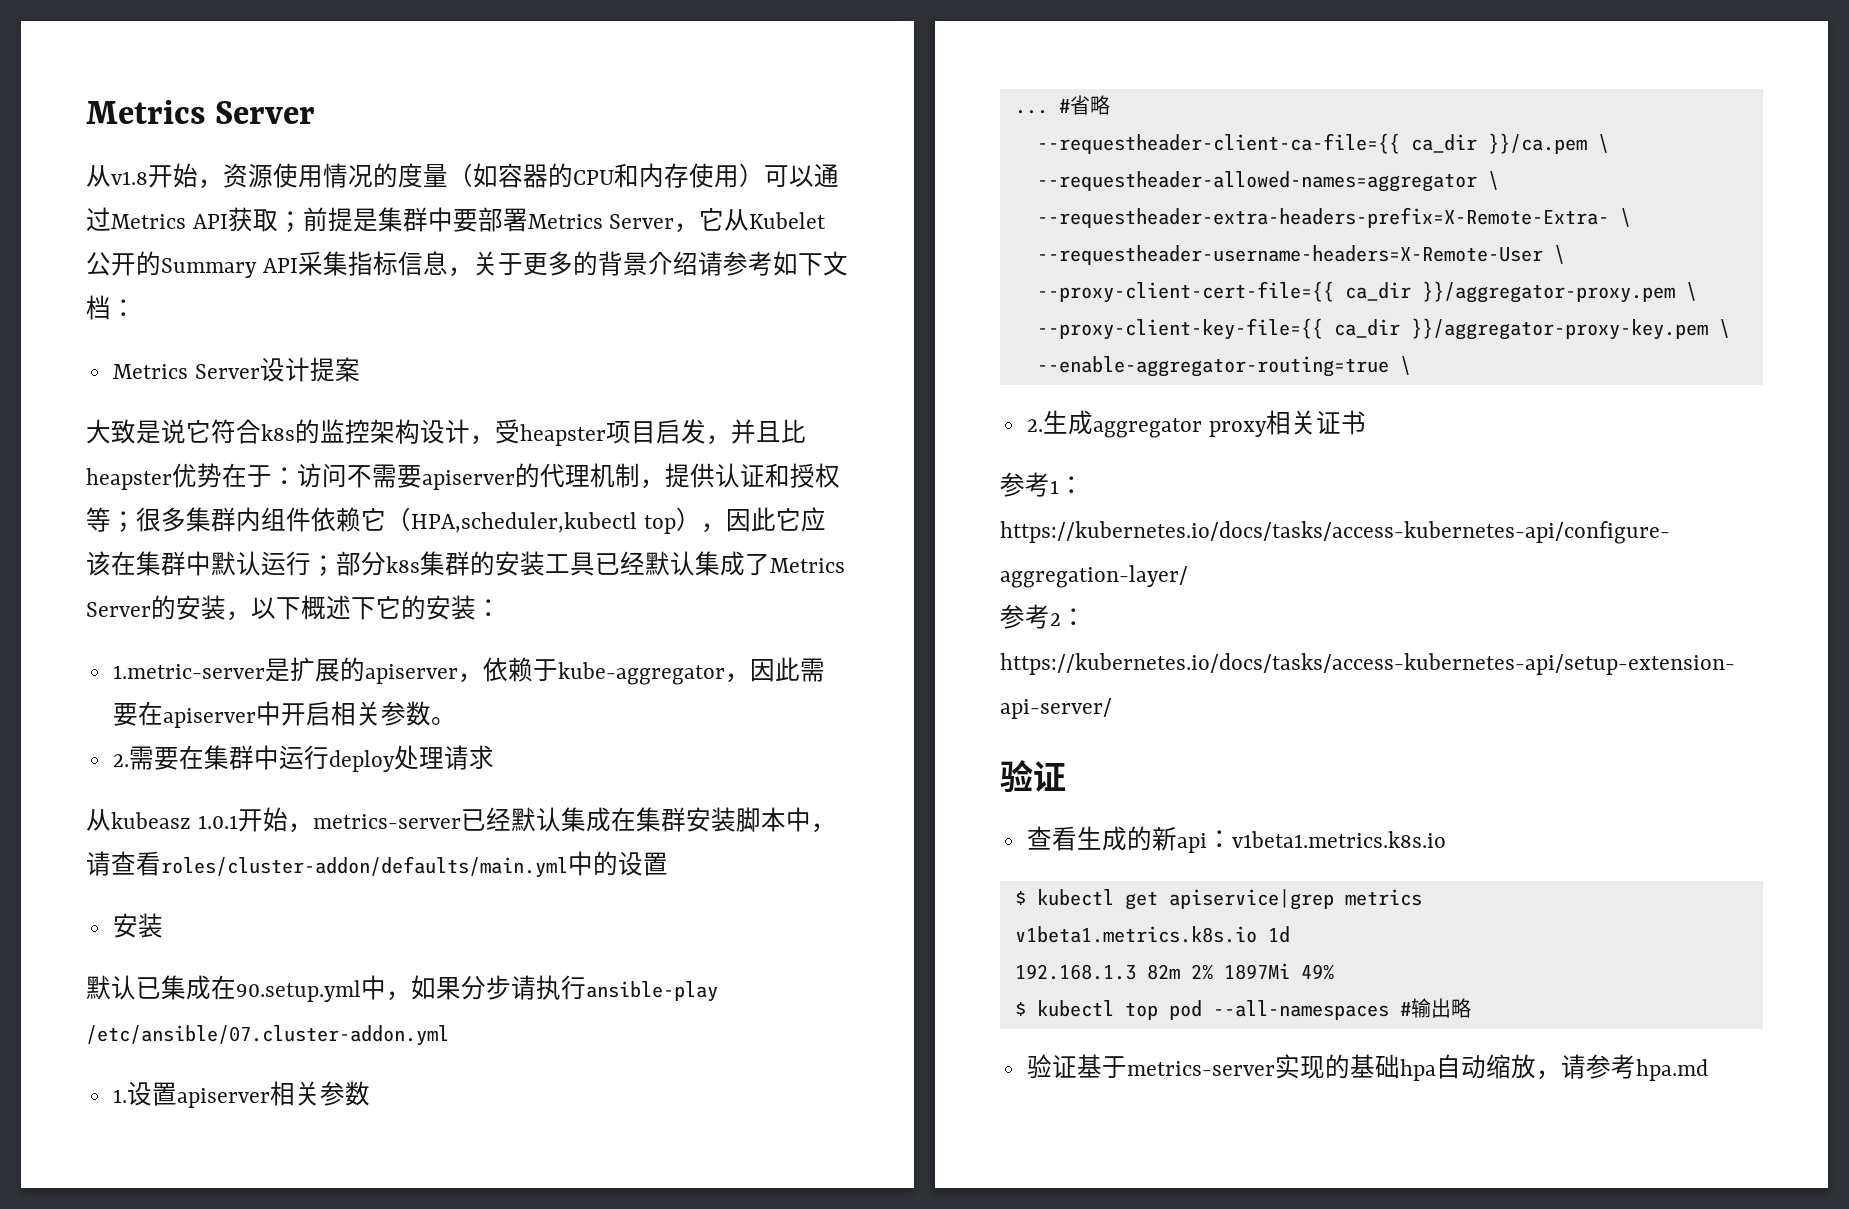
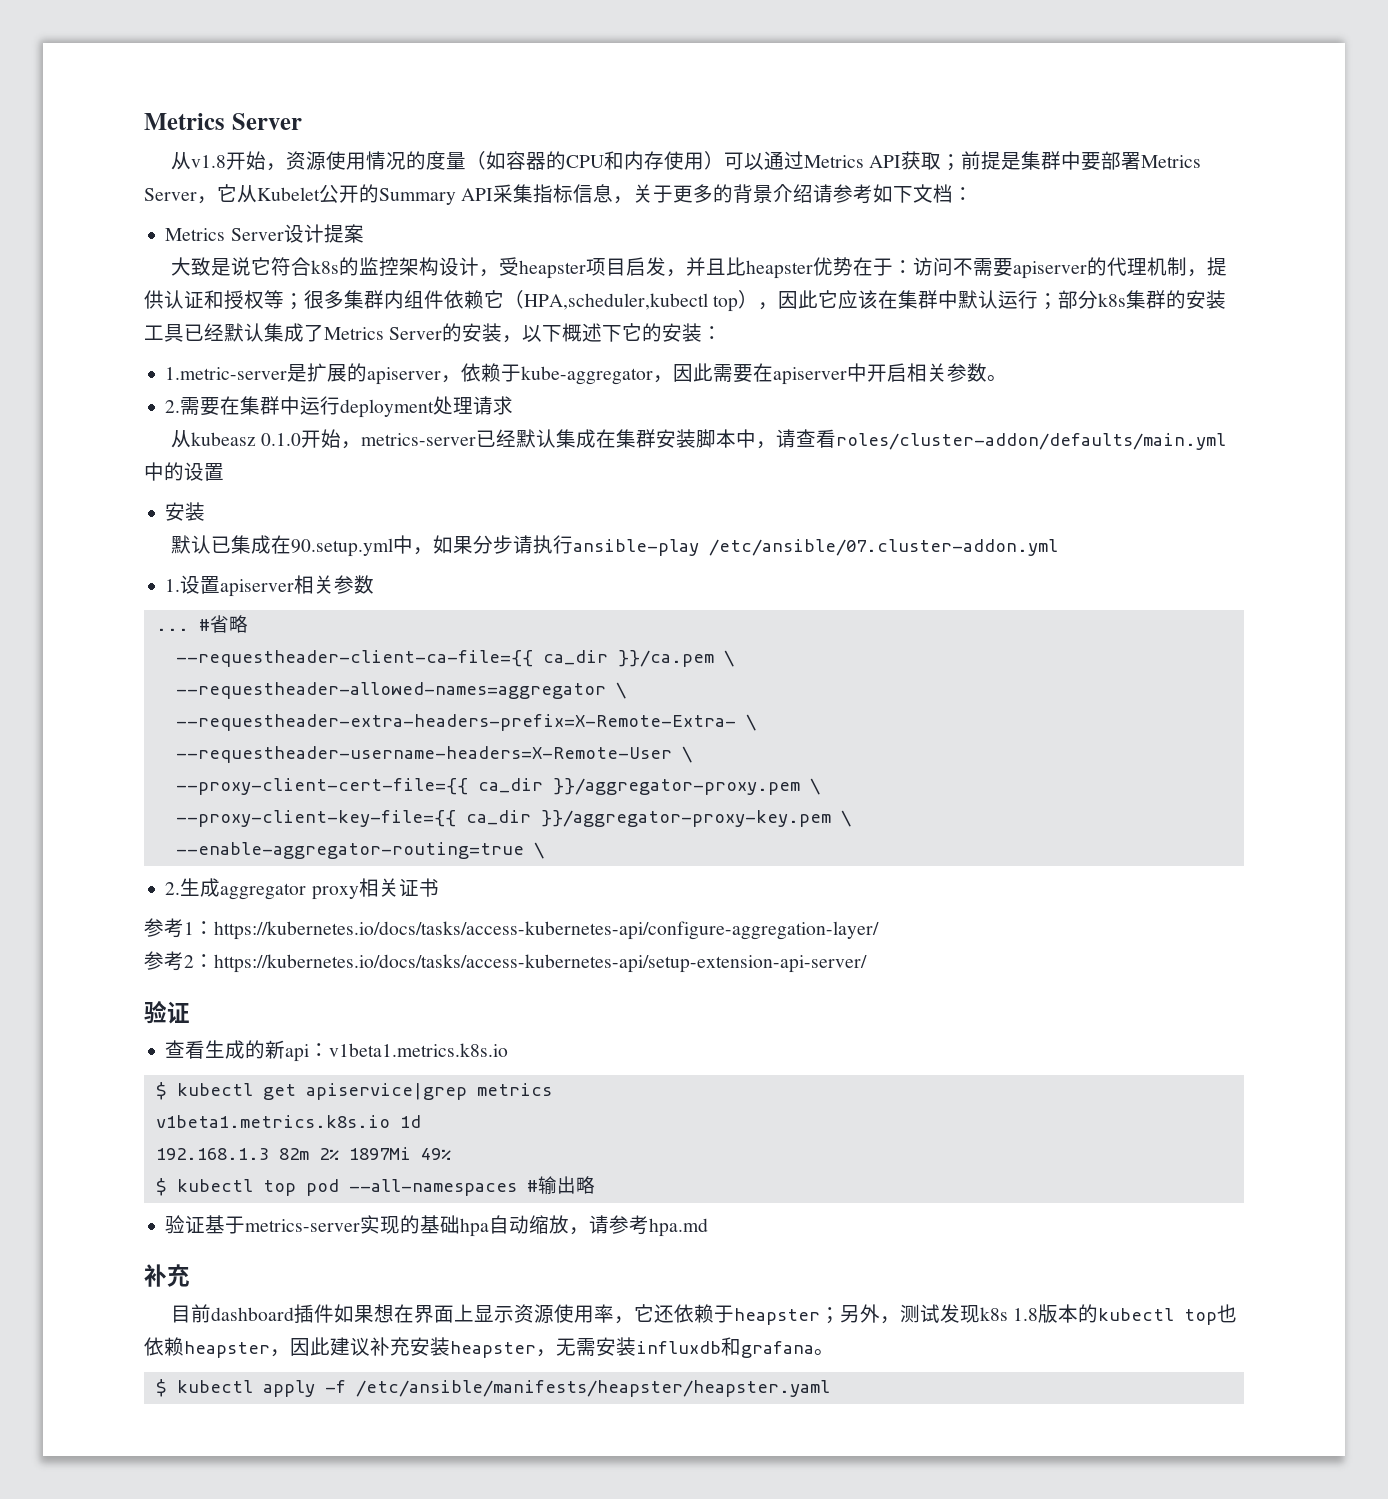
- 2.需要在集群中运行deploy处理请求
+ 2.需要在集群中运行deployment处理请求
- 从kubeasz 1.0.1开始，metrics-server已经默认集成在集群安装脚本中，请查看roles/cluster-addon/defaults/main.yml中的设置
+ 从kubeasz 0.1.0开始，metrics-server已经默认集成在集群安装脚本中，请查看roles/cluster-addon/defaults/main.yml中的设置
  验证基于metrics-server实现的基础hpa自动缩放，请参考hpa.md
+ 补充
+ 目前dashboard插件如果想在界面上显示资源使用率，它还依赖于heapster；另外，测试发现k8s 1.8版本的kubectl top也依赖heapster，因此建议补充安装heapster，无需安装influxdb和grafana。
+ $ kubectl apply -f /etc/ansible/manifests/heapster/heapster.yaml

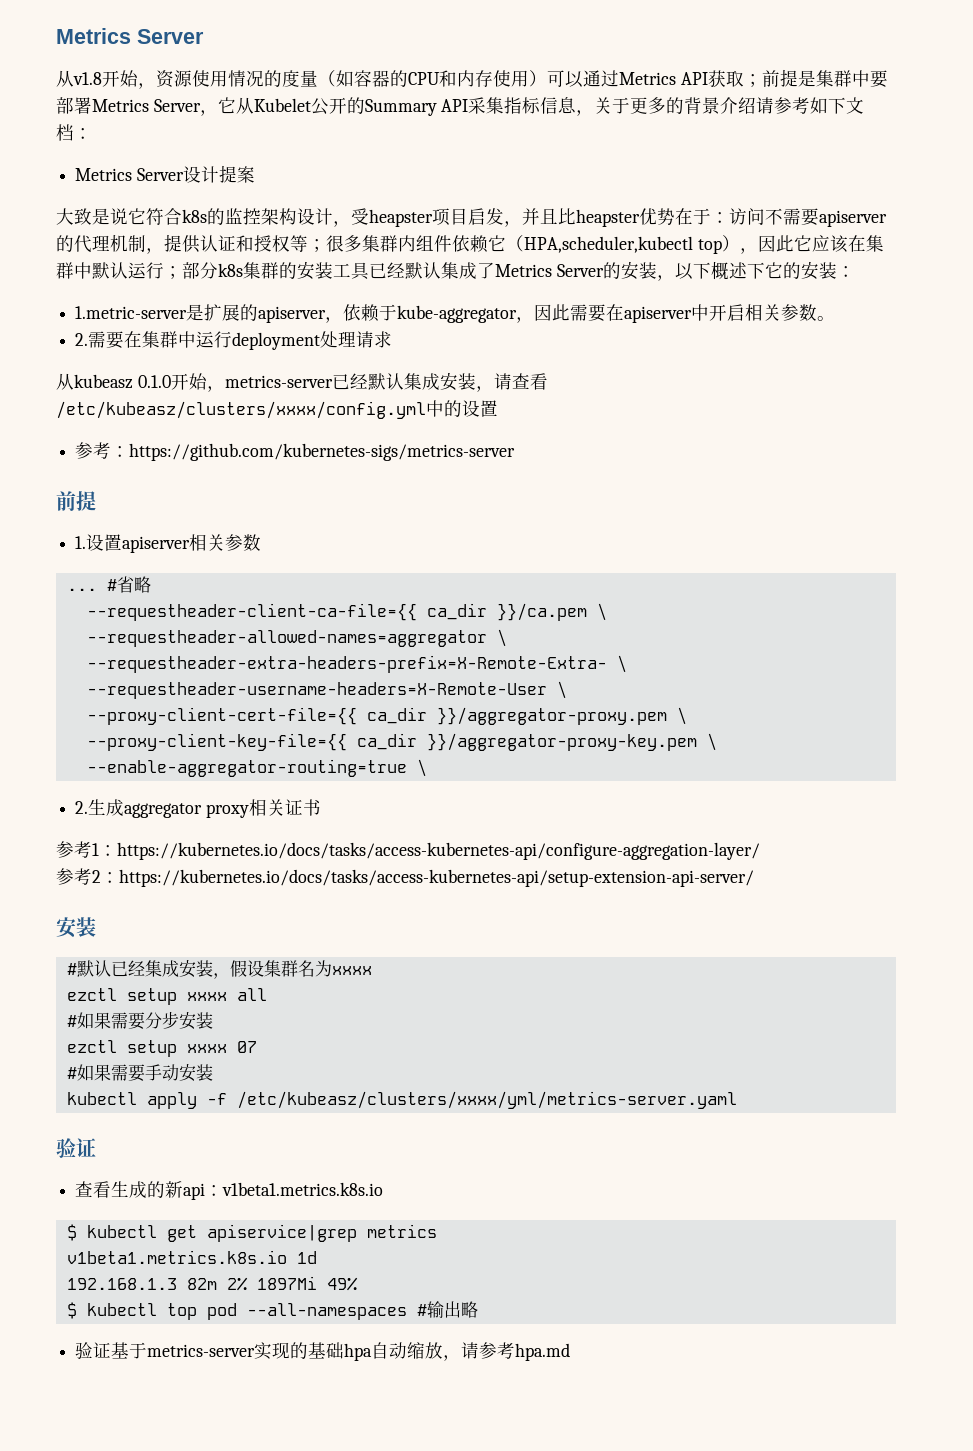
- 从kubeasz 0.1.0开始，metrics-server已经默认集成在集群安装脚本中，请查看roles/cluster-addon/defaults/main.yml中的设置
- 安装
- 默认已集成在90.setup.yml中，如果分步请执行ansible-play /etc/ansible/07.cluster-addon.yml
+ 从kubeasz 0.1.0开始，metrics-server已经默认集成安装，请查看/etc/kubeasz/clusters/xxxx/config.yml中的设置
+ 参考：https://github.com/kubernetes-sigs/metrics-server
+ 前提
  参考2：https://kubernetes.io/docs/tasks/access-kubernetes-api/setup-extension-api-server/
+ 安装
+ #默认已经集成安装，假设集群名为xxxx
+ ezctl setup xxxx all
+ #如果需要分步安装
+ ezctl setup xxxx 07
+ #如果需要手动安装
+ kubectl apply -f /etc/kubeasz/clusters/xxxx/yml/metrics-server.yaml
  验证基于metrics-server实现的基础hpa自动缩放，请参考hpa.md
- 补充
- 目前dashboard插件如果想在界面上显示资源使用率，它还依赖于heapster；另外，测试发现k8s 1.8版本的kubectl top也依赖heapster，因此建议补充安装heapster，无需安装influxdb和grafana。
- $ kubectl apply -f /etc/ansible/manifests/heapster/heapster.yaml

